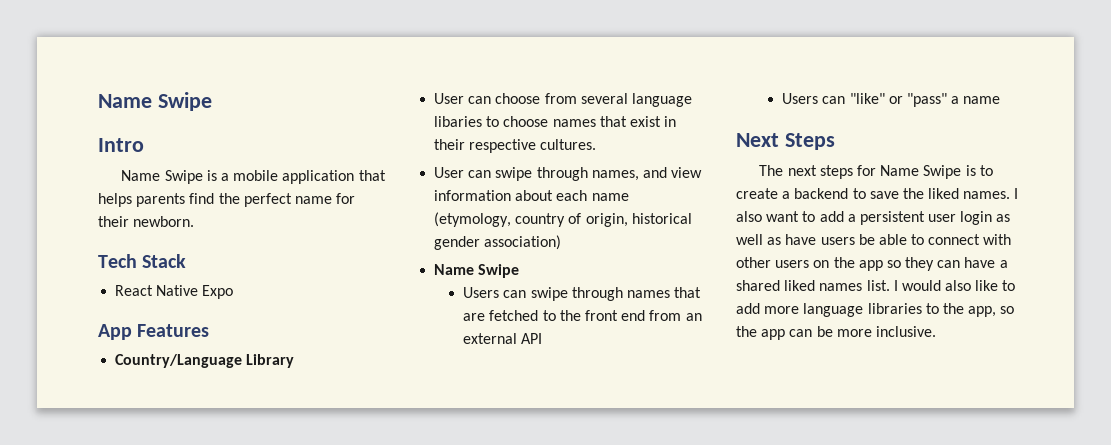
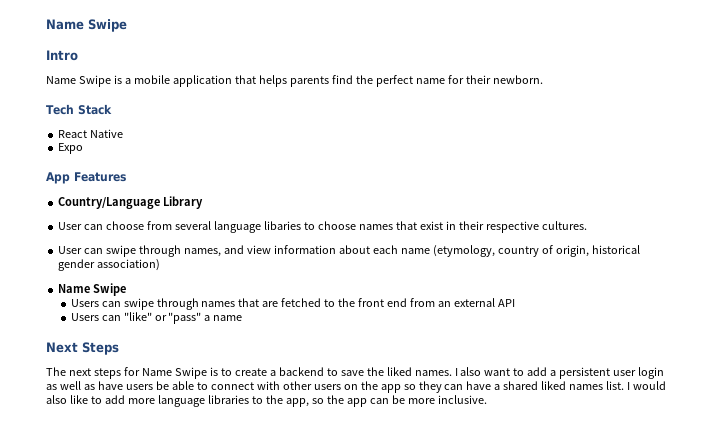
- React Native Expo
+ React Native
+ Expo

